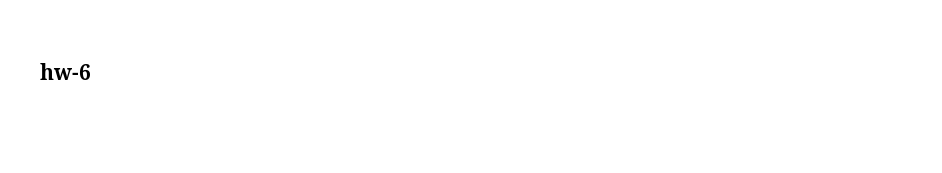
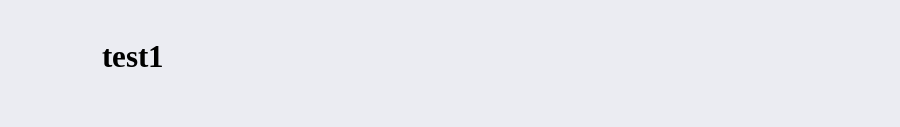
- hw-6
+ test1

